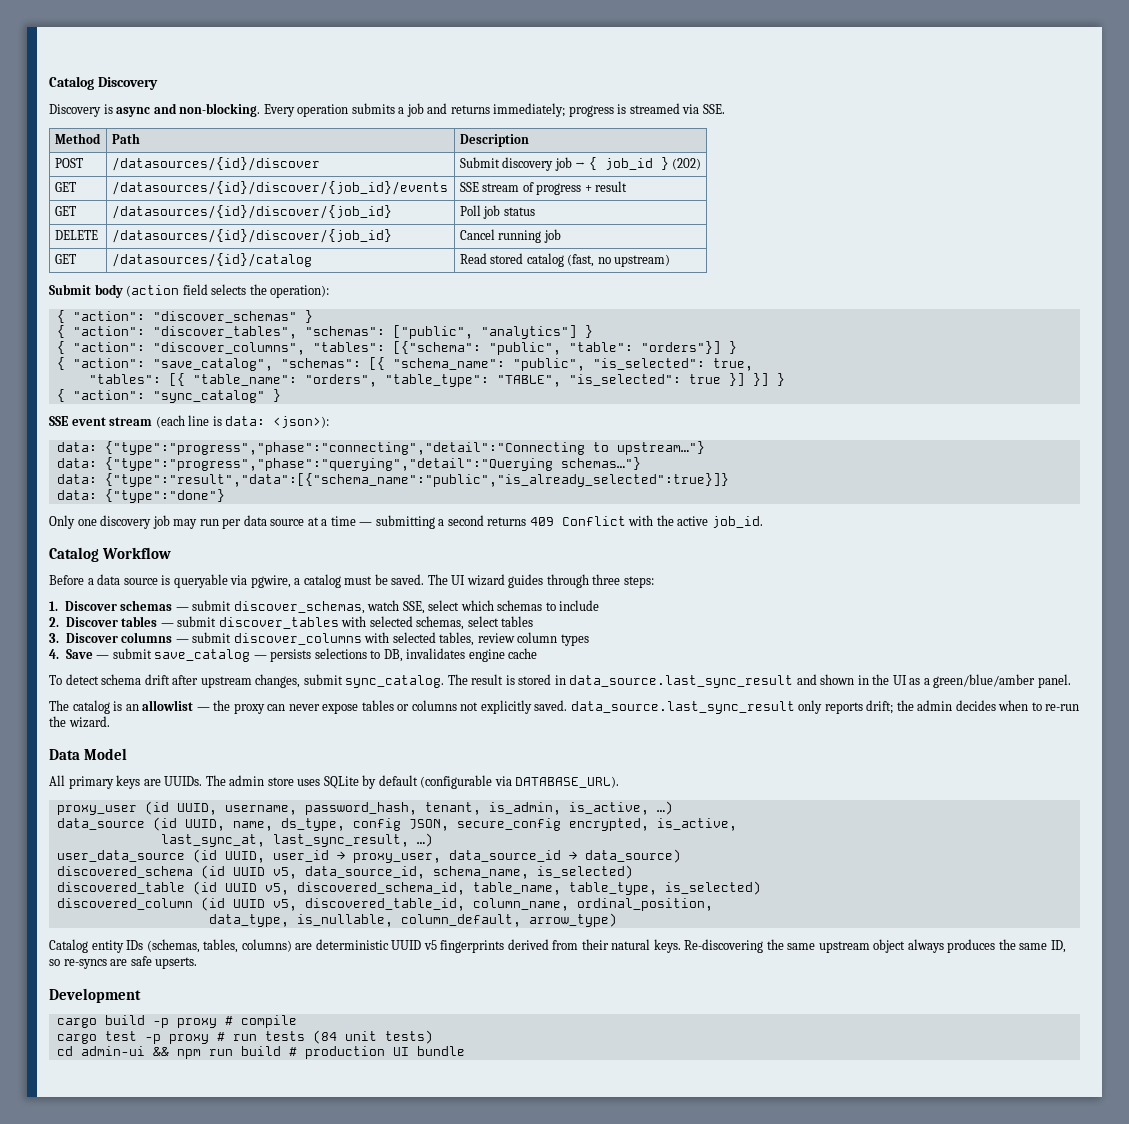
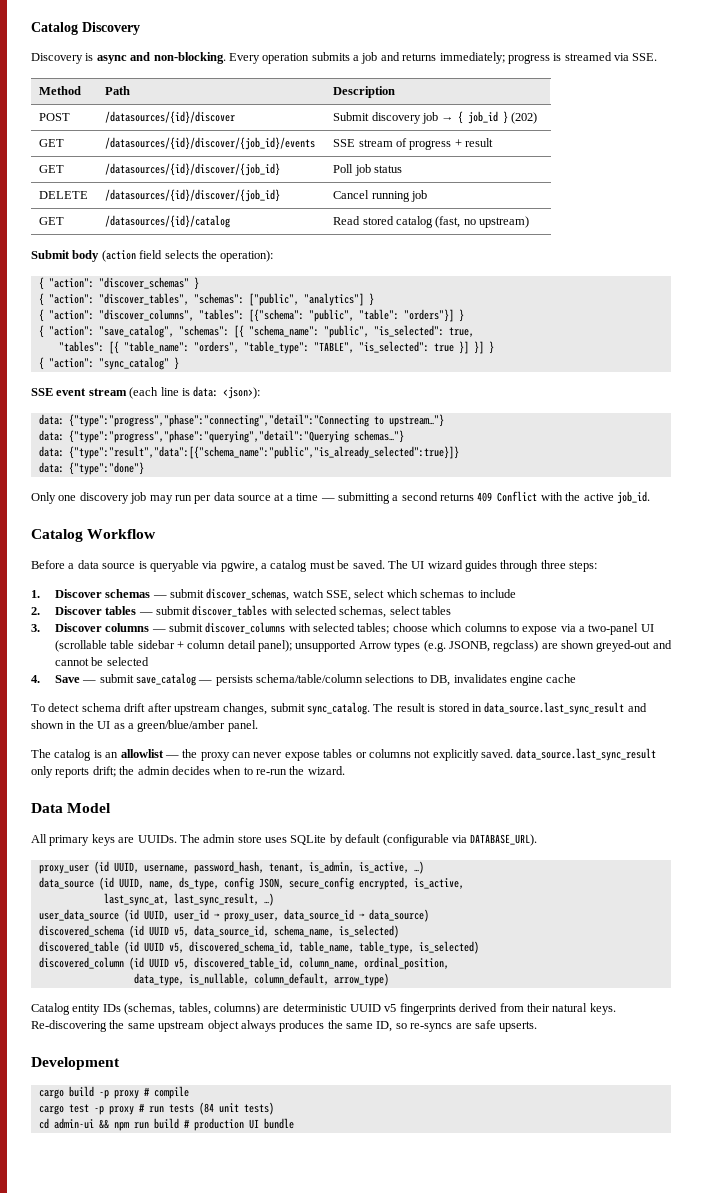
- 3. Discover columns — submit discover_columns with selected tables, review column types
+ 3. Discover columns — submit discover_columns with selected tables; choose which columns to expose via a two-panel UI (scrollable table sidebar + column detail panel); unsupported Arrow types (e.g. JSONB, regclass) are shown greyed-out and cannot be selected
- 4. Save — submit save_catalog — persists selections to DB, invalidates engine cache
+ 4. Save — submit save_catalog — persists schema/table/column selections to DB, invalidates engine cache

